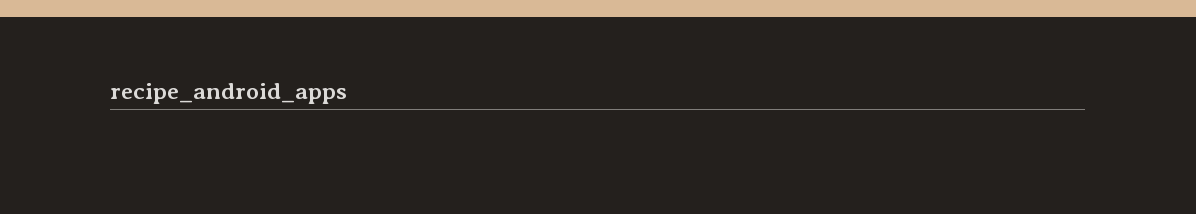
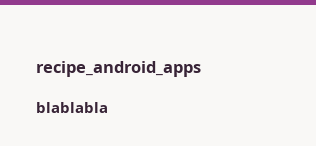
+ blablabla

